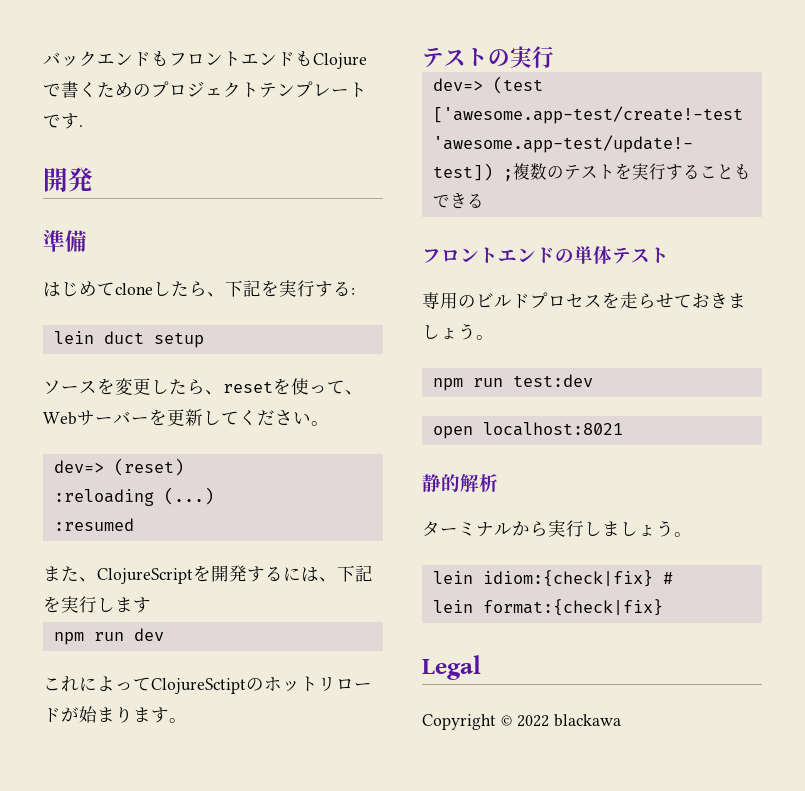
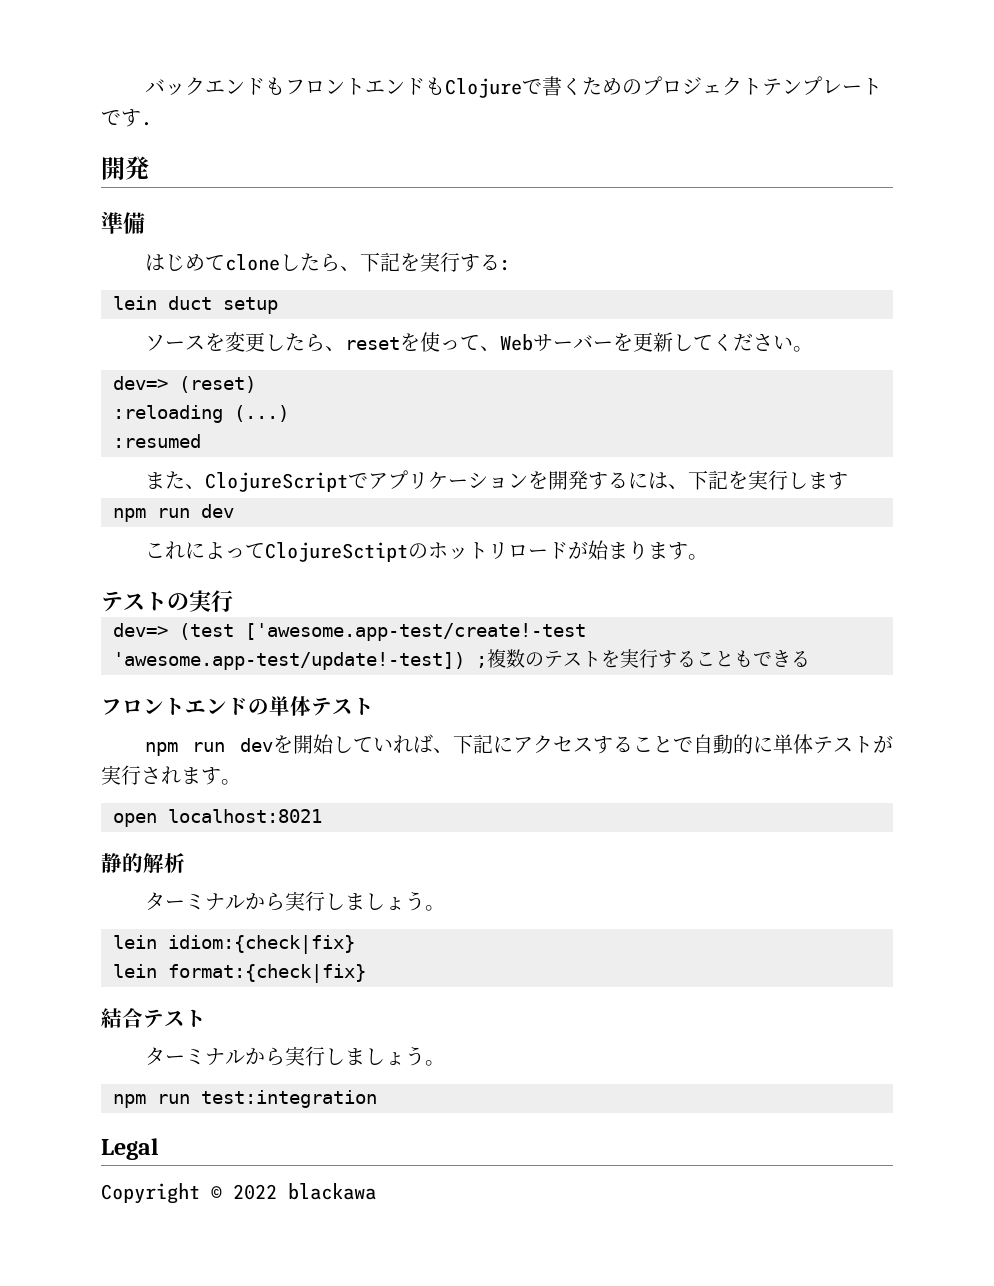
- また、ClojureScriptを開発するには、下記を実行します
+ また、ClojureScriptでアプリケーションを開発するには、下記を実行します
- 専用のビルドプロセスを走らせておきましょう。
- npm run test:dev
+ npm run devを開始していれば、下記にアクセスすることで自動的に単体テストが実行されます。
- lein idiom:{check|fix} #
+ lein idiom:{check|fix}
+ 結合テスト
+ ターミナルから実行しましょう。
+ npm run test:integration

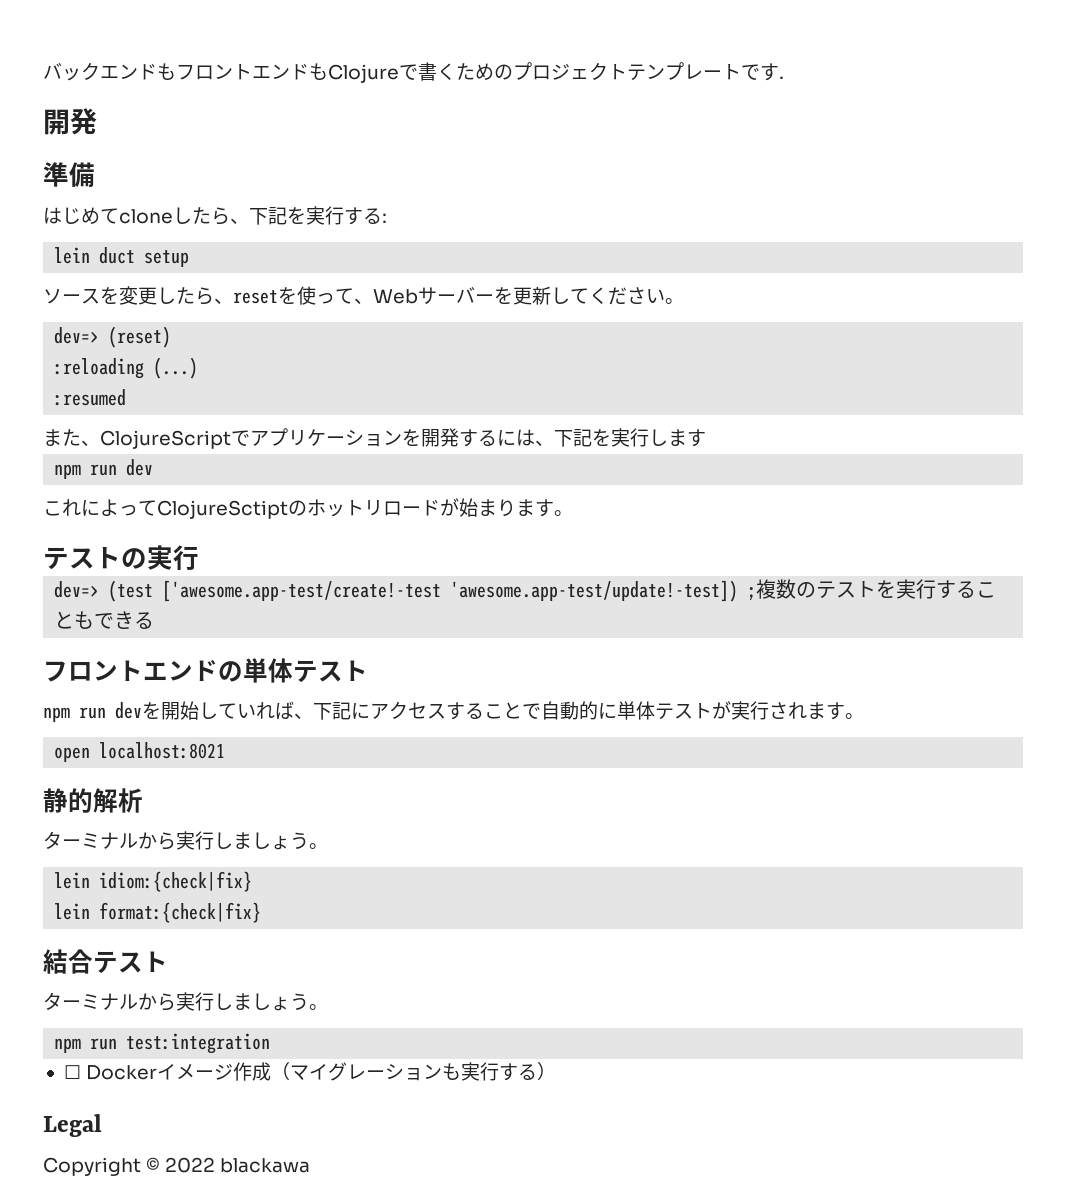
+ ☐ Dockerイメージ作成（マイグレーションも実行する）

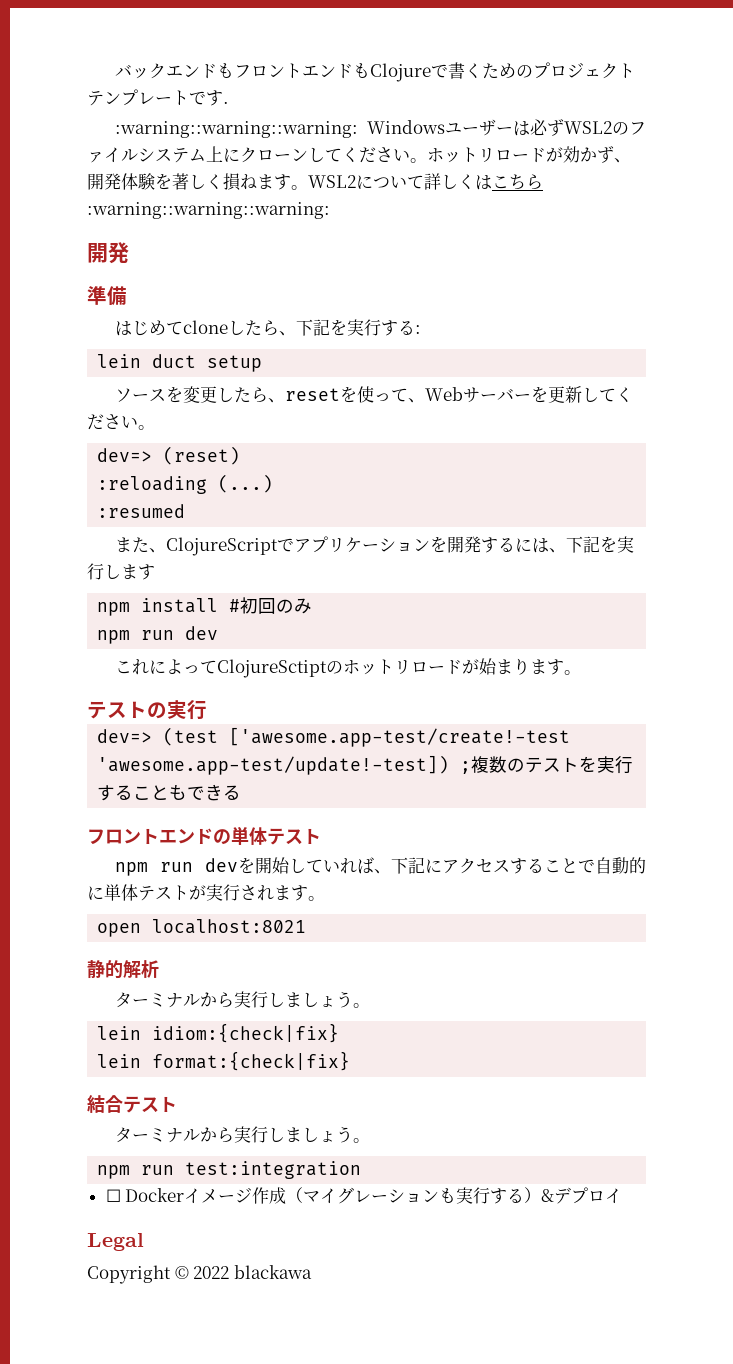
+ :warning::warning::warning: Windowsユーザーは必ずWSL2のファイルシステム上にクローンしてください。ホットリロードが効かず、開発体験を著しく損ねます。WSL2について詳しくはこちら:warning::warning::warning:
+ npm install #初回のみ
- ☐ Dockerイメージ作成（マイグレーションも実行する）
+ ☐ Dockerイメージ作成（マイグレーションも実行する）&デプロイ

